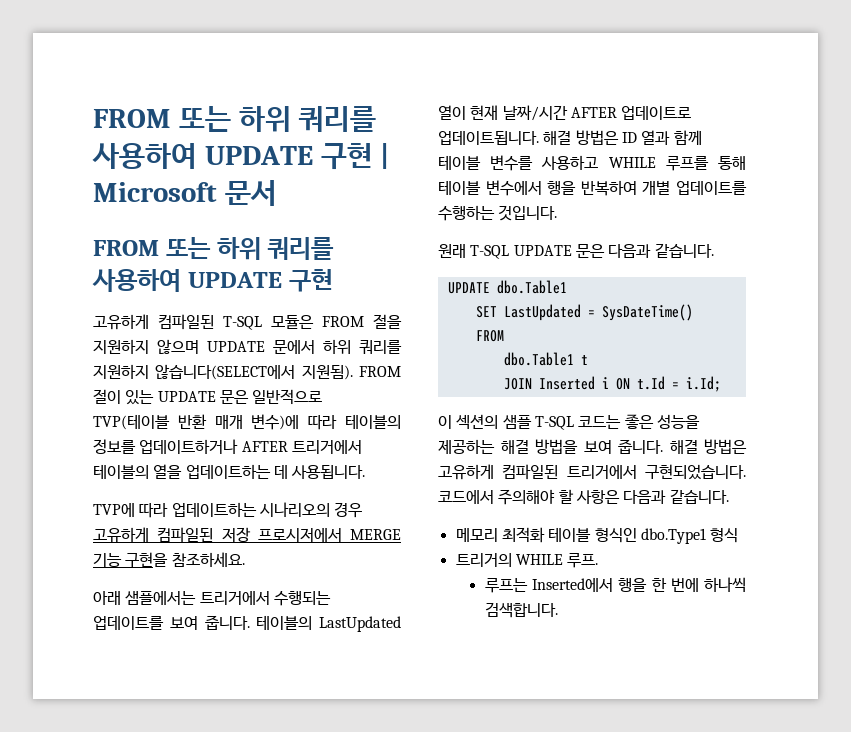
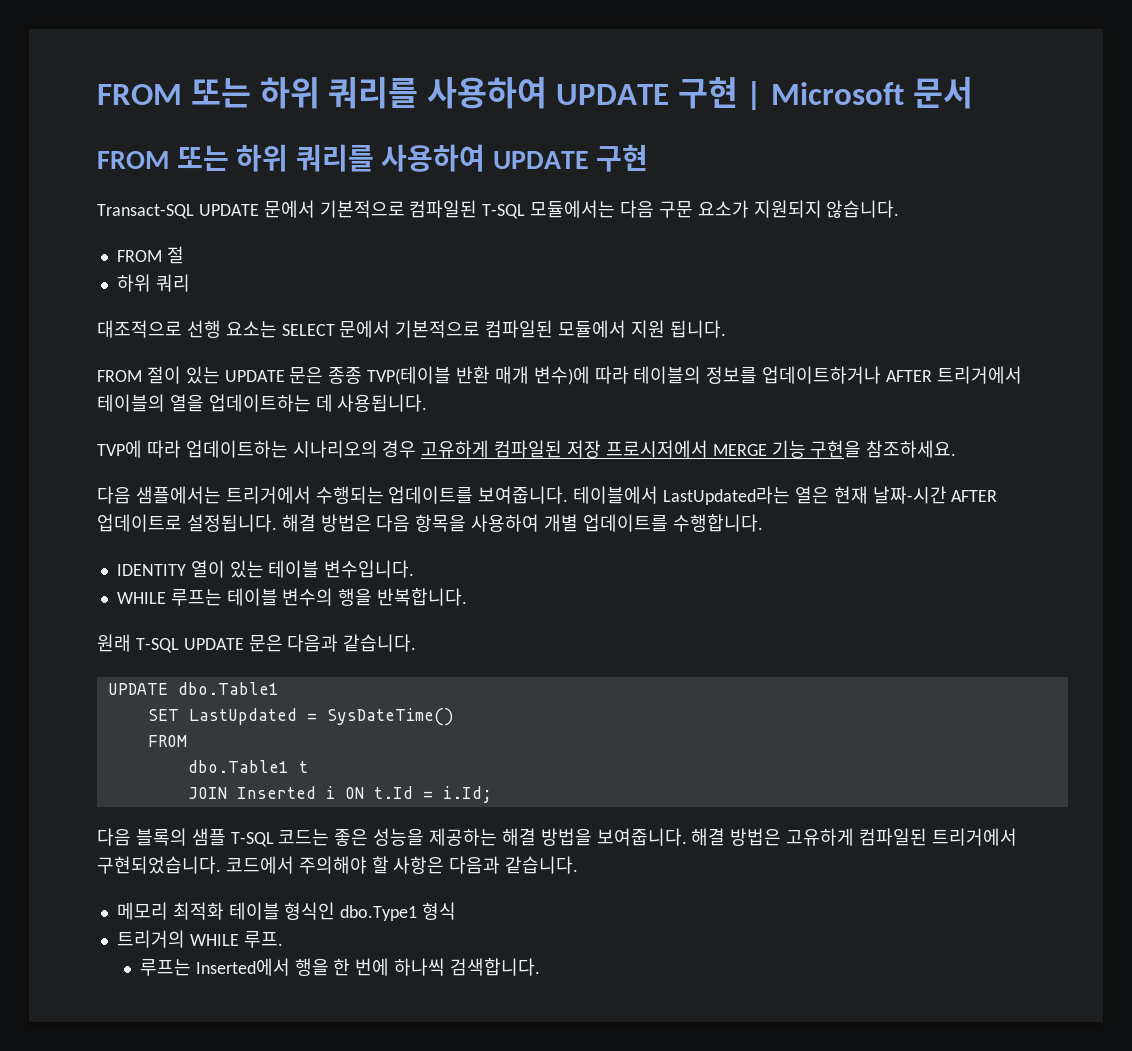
- 고유하게 컴파일된 T-SQL 모듈은 FROM 절을 지원하지 않으며 UPDATE 문에서 하위 쿼리를 지원하지 않습니다(SELECT에서 지원됨). FROM 절이 있는 UPDATE 문은 일반적으로 TVP(테이블 반환 매개 변수)에 따라 테이블의 정보를 업데이트하거나 AFTER 트리거에서 테이블의 열을 업데이트하는 데 사용됩니다.
+ Transact-SQL UPDATE 문에서 기본적으로 컴파일된 T-SQL 모듈에서는 다음 구문 요소가 지원되지 않습니다.
+ FROM 절
+ 하위 쿼리
+ 대조적으로 선행 요소는 SELECT 문에서 기본적으로 컴파일된 모듈에서 지원 됩니다.
+ FROM 절이 있는 UPDATE 문은 종종 TVP(테이블 반환 매개 변수)에 따라 테이블의 정보를 업데이트하거나 AFTER 트리거에서 테이블의 열을 업데이트하는 데 사용됩니다.
- 아래 샘플에서는 트리거에서 수행되는 업데이트를 보여 줍니다. 테이블의 LastUpdated 열이 현재 날짜/시간 AFTER 업데이트로 업데이트됩니다. 해결 방법은 ID 열과 함께 테이블 변수를 사용하고 WHILE 루프를 통해 테이블 변수에서 행을 반복하여 개별 업데이트를 수행하는 것입니다.
+ 다음 샘플에서는 트리거에서 수행되는 업데이트를 보여줍니다. 테이블에서 LastUpdated라는 열은 현재 날짜-시간 AFTER 업데이트로 설정됩니다. 해결 방법은 다음 항목을 사용하여 개별 업데이트를 수행합니다.
+ IDENTITY 열이 있는 테이블 변수입니다.
+ WHILE 루프는 테이블 변수의 행을 반복합니다.
- 이 섹션의 샘플 T-SQL 코드는 좋은 성능을 제공하는 해결 방법을 보여 줍니다.
+ 다음 블록의 샘플 T-SQL 코드는 좋은 성능을 제공하는 해결 방법을 보여줍니다.

